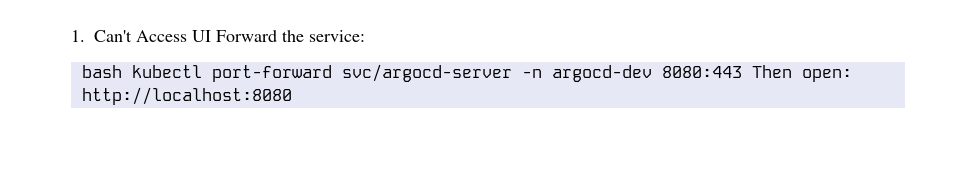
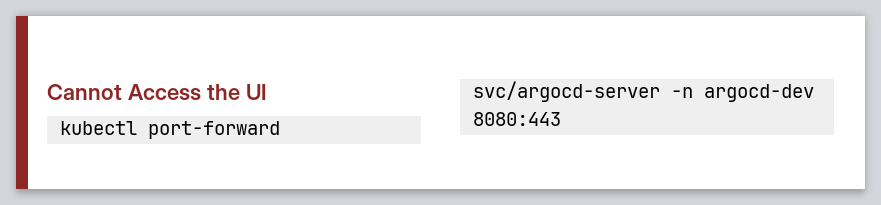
- 1. Can't Access UI Forward the service:
- bash kubectl port-forward svc/argocd-server -n argocd-dev 8080:443 Then open: http://localhost:8080
+ Cannot Access the UI
+ kubectl port-forward svc/argocd-server -n argocd-dev 8080:443

